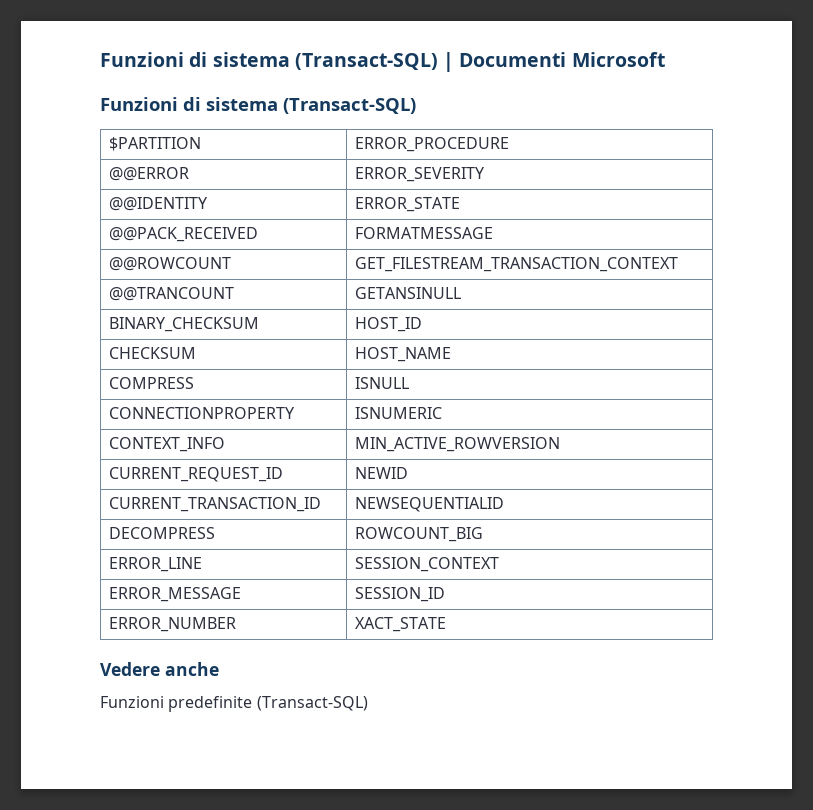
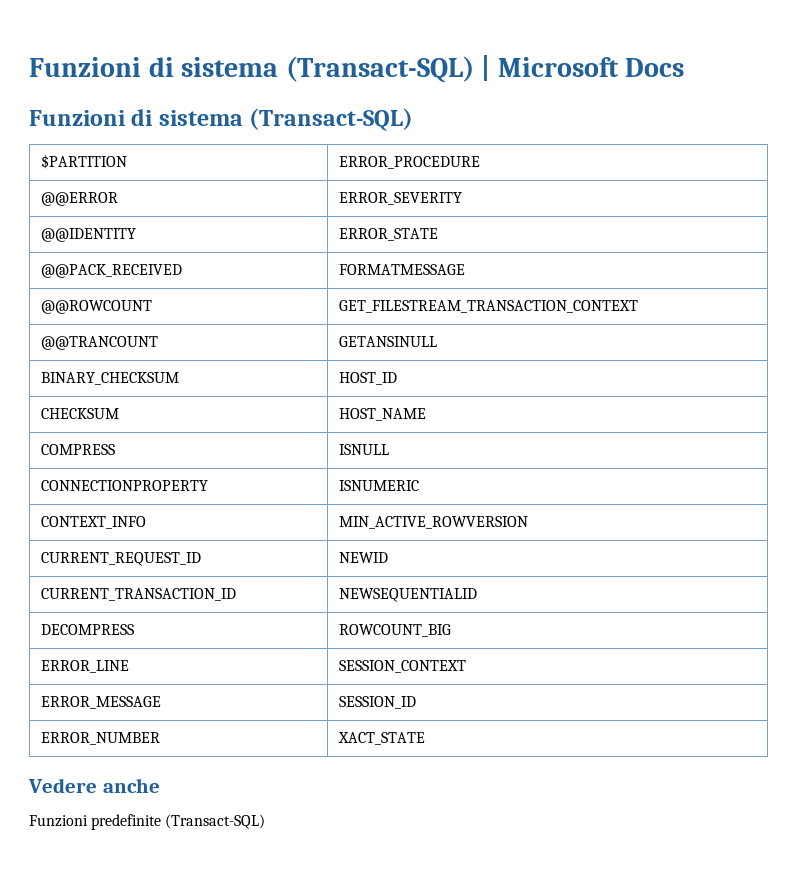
- Funzioni di sistema (Transact-SQL) | Documenti Microsoft
+ Funzioni di sistema (Transact-SQL) | Microsoft Docs

